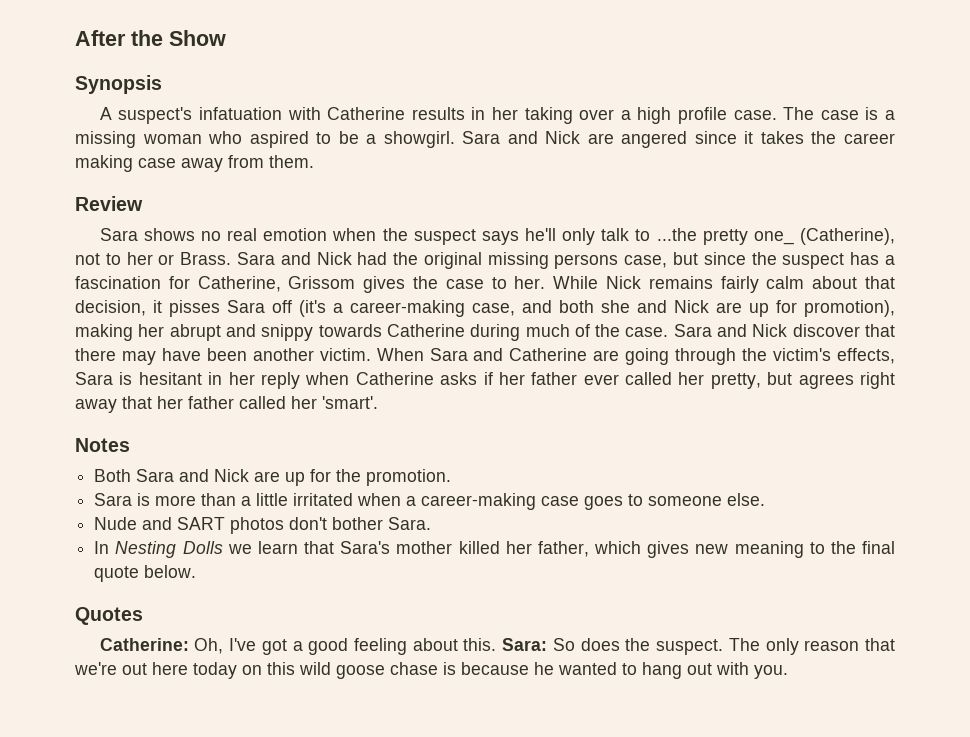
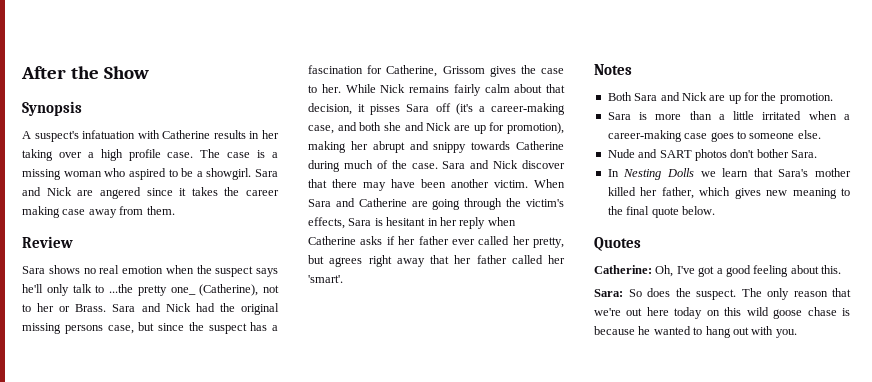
- Catherine: Oh, I've got a good feeling about this. Sara: So does the suspect.
+ Catherine: Oh, I've got a good feeling about this.
+ Sara: So does the suspect.

